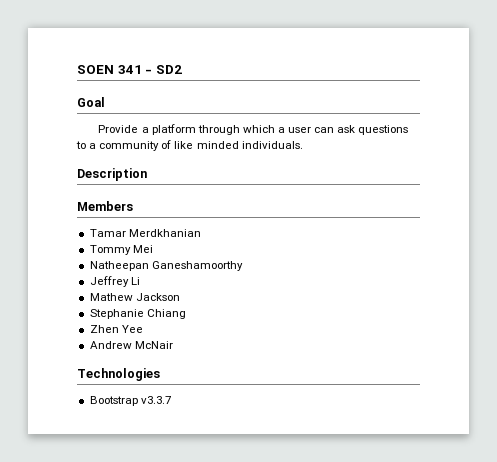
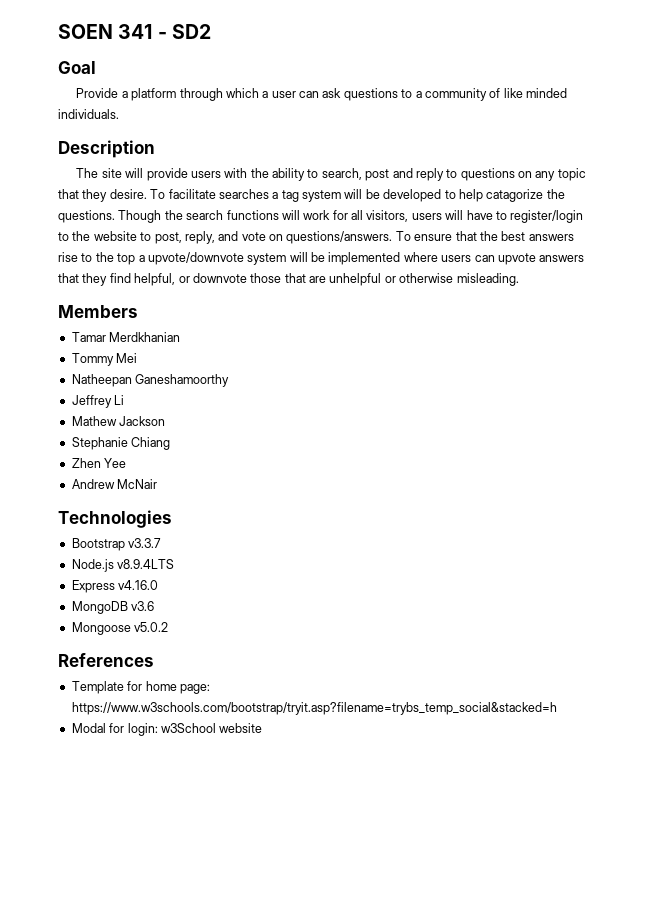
+ The site will provide users with the ability to search, post and reply to questions on any topic that they desire. To facilitate searches a tag system will be developed to help catagorize the questions. Though the search functions will work for all visitors, users will have to register/login to the website to post, reply, and vote on questions/answers. To ensure that the best answers rise to the top a upvote/downvote system will be implemented where users can upvote answers that they find helpful, or downvote those that are unhelpful or otherwise misleading.
+ Node.js v8.9.4LTS
+ Express v4.16.0
+ MongoDB v3.6
+ Mongoose v5.0.2
+ References
+ Template for home page: https://www.w3schools.com/bootstrap/tryit.asp?filename=trybs_temp_social&stacked=h
+ Modal for login: w3School website

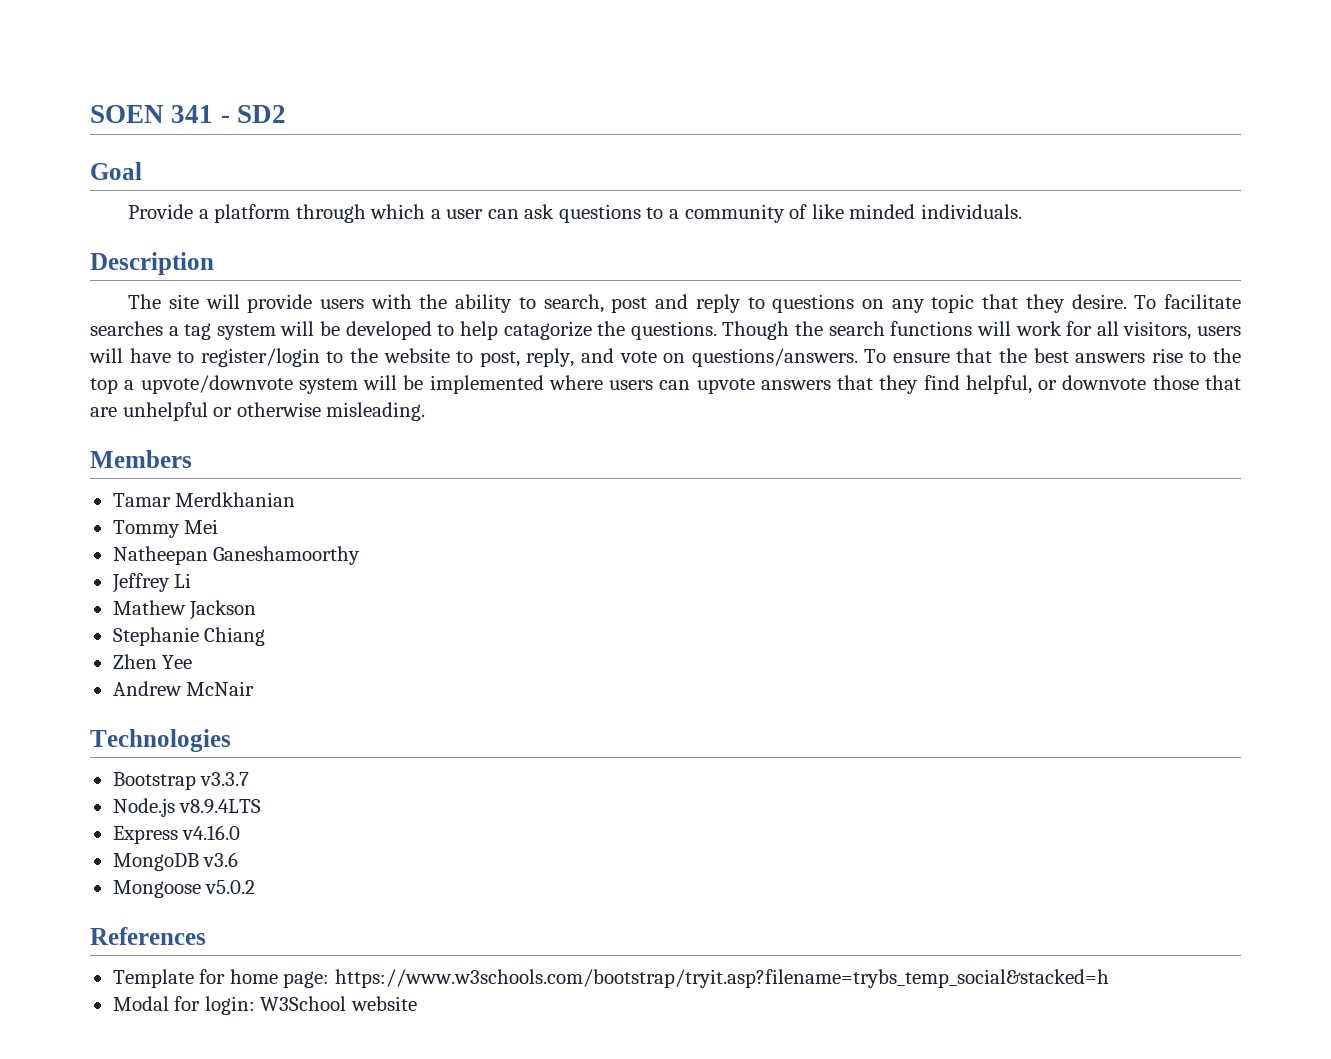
- Modal for login: w3School website
+ Modal for login: W3School website

